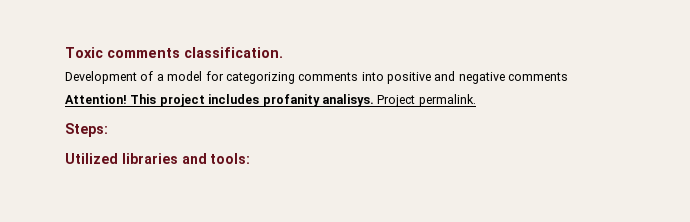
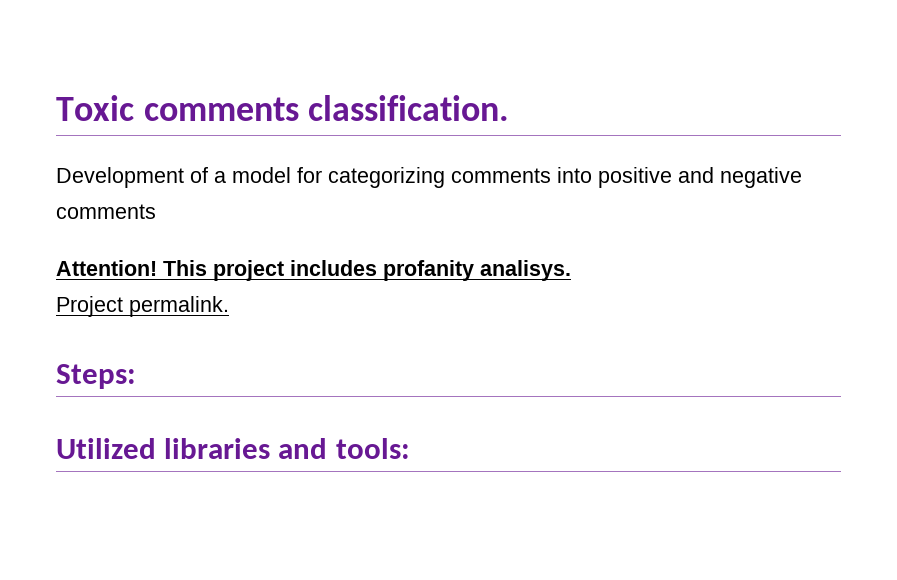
- This project includes profanity analisys. Project permalink.
+ This project includes profanity analisys.
+ Project permalink.

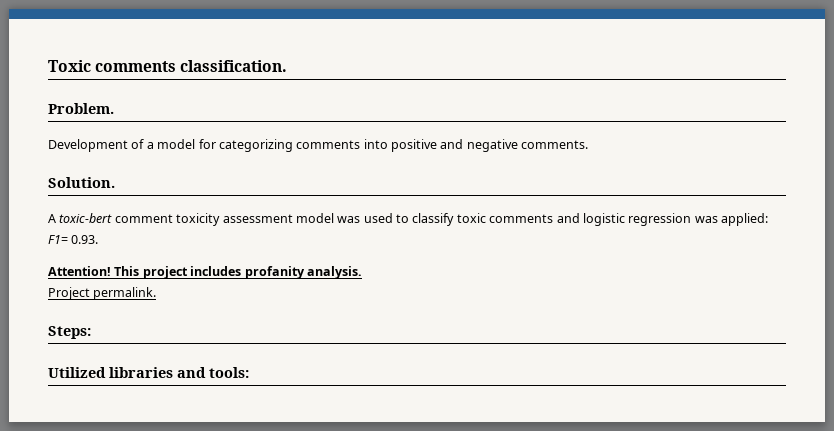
+ Problem.
- Development of a model for categorizing comments into positive and negative comments
+ Development of a model for categorizing comments into positive and negative comments.
+ Solution.
+ A toxic-bert comment toxicity assessment model was used to classify toxic comments and logistic regression was applied: F1= 0.93.
- This project includes profanity analisys.
+ This project includes profanity analysis.

